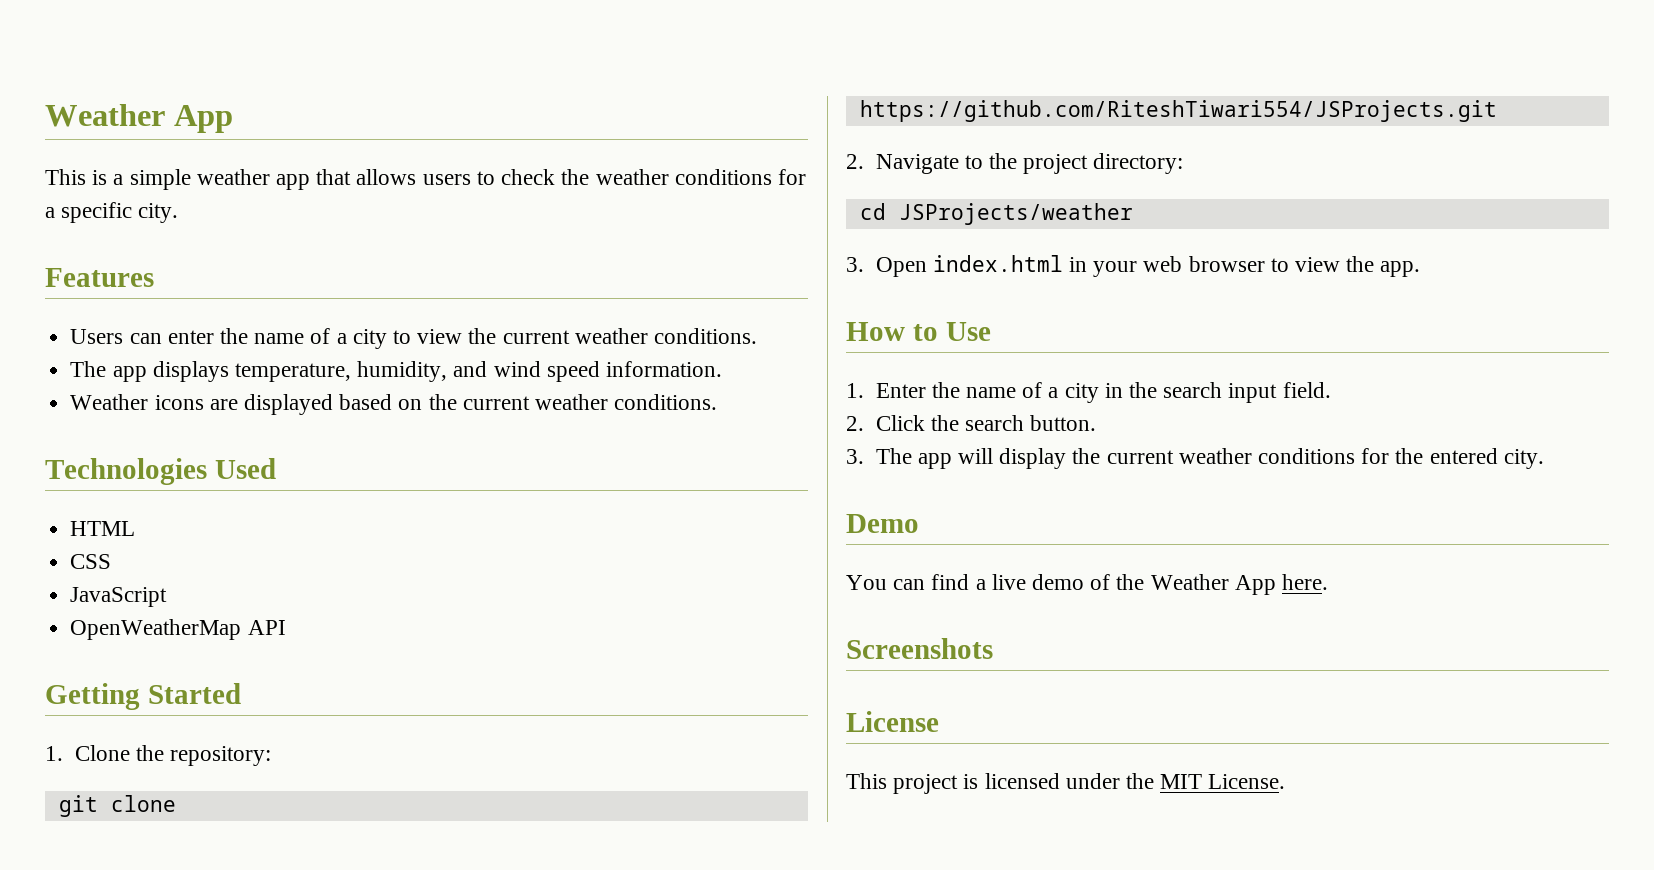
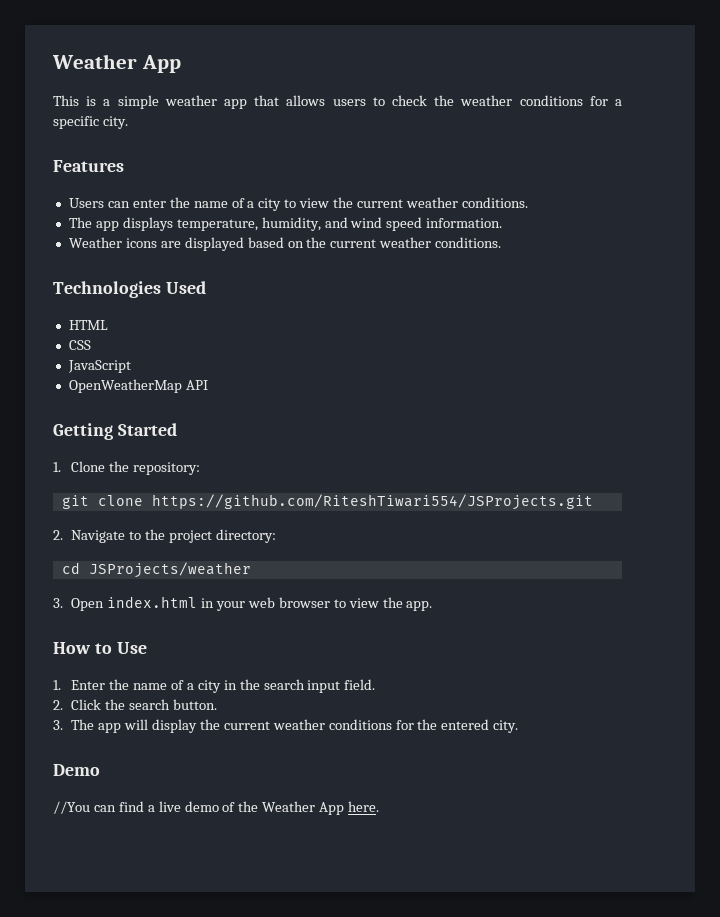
- You can find a live demo of the Weather App here.
+ //You can find a live demo of the Weather App here.
- Screenshots
- License
- This project is licensed under the MIT License.

